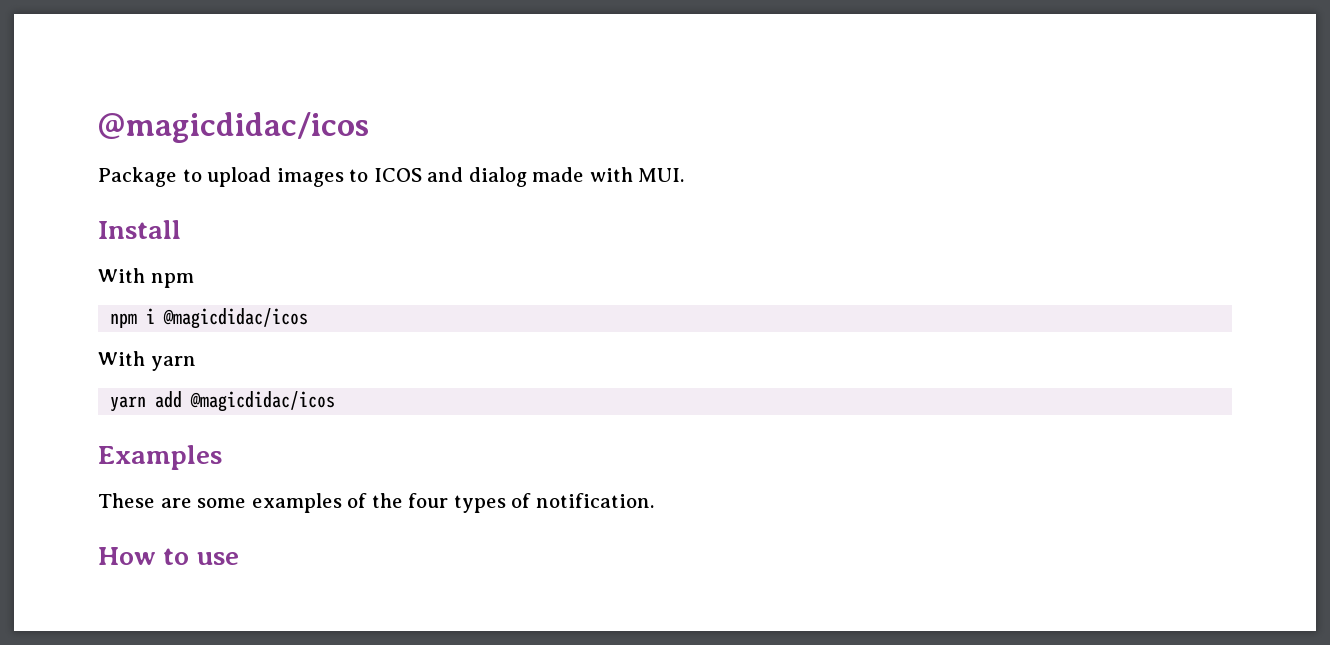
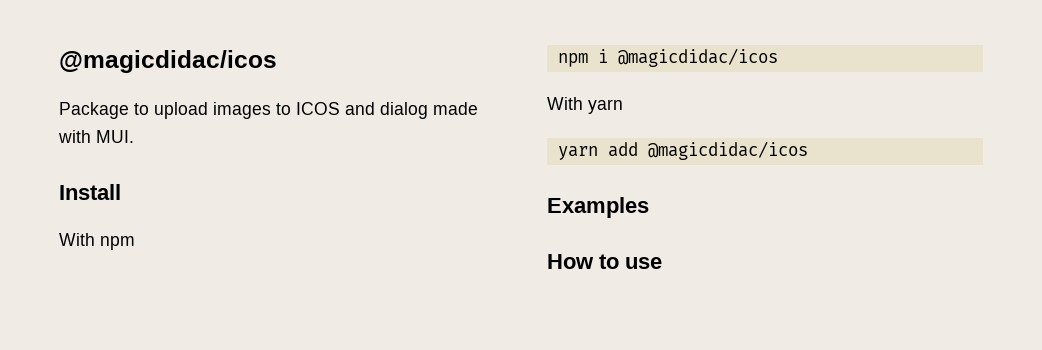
- These are some examples of the four types of notification.

